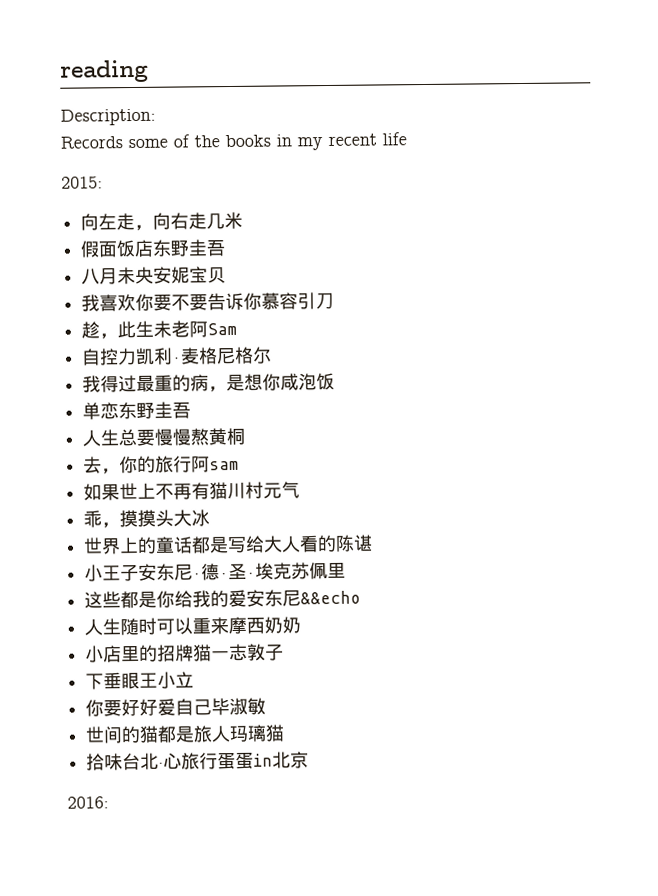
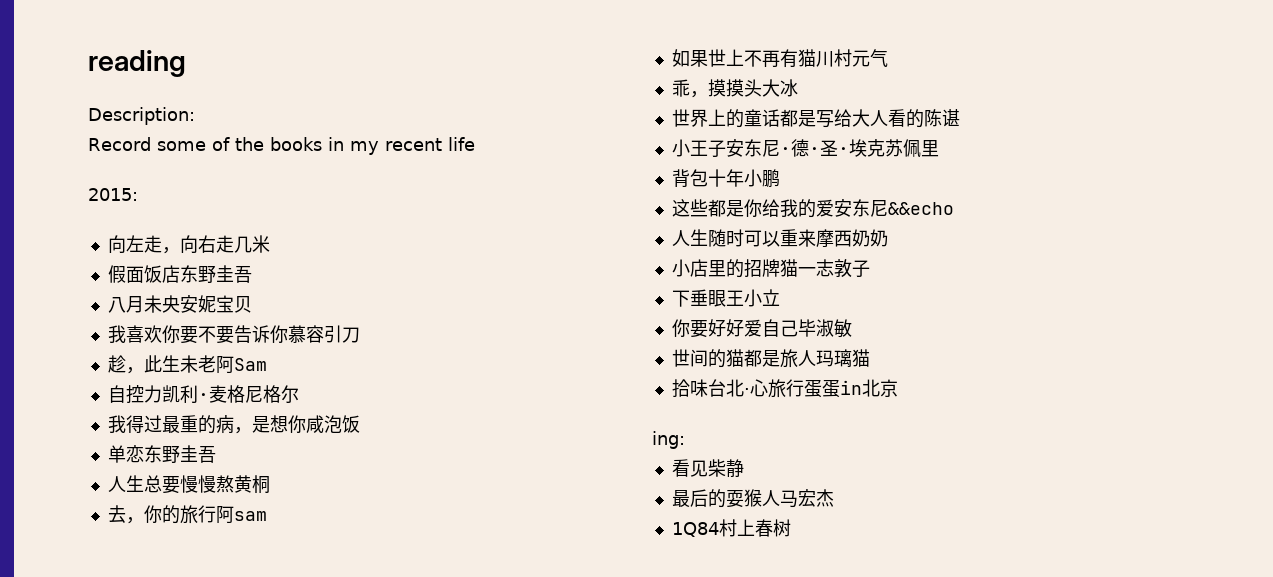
- Records some of the books in my recent life
+ Record some of the books in my recent life
+ 背包十年小鹏
- 2016:
+ ing:
+ 看见柴静
+ 最后的耍猴人马宏杰
+ 1Q84村上春树

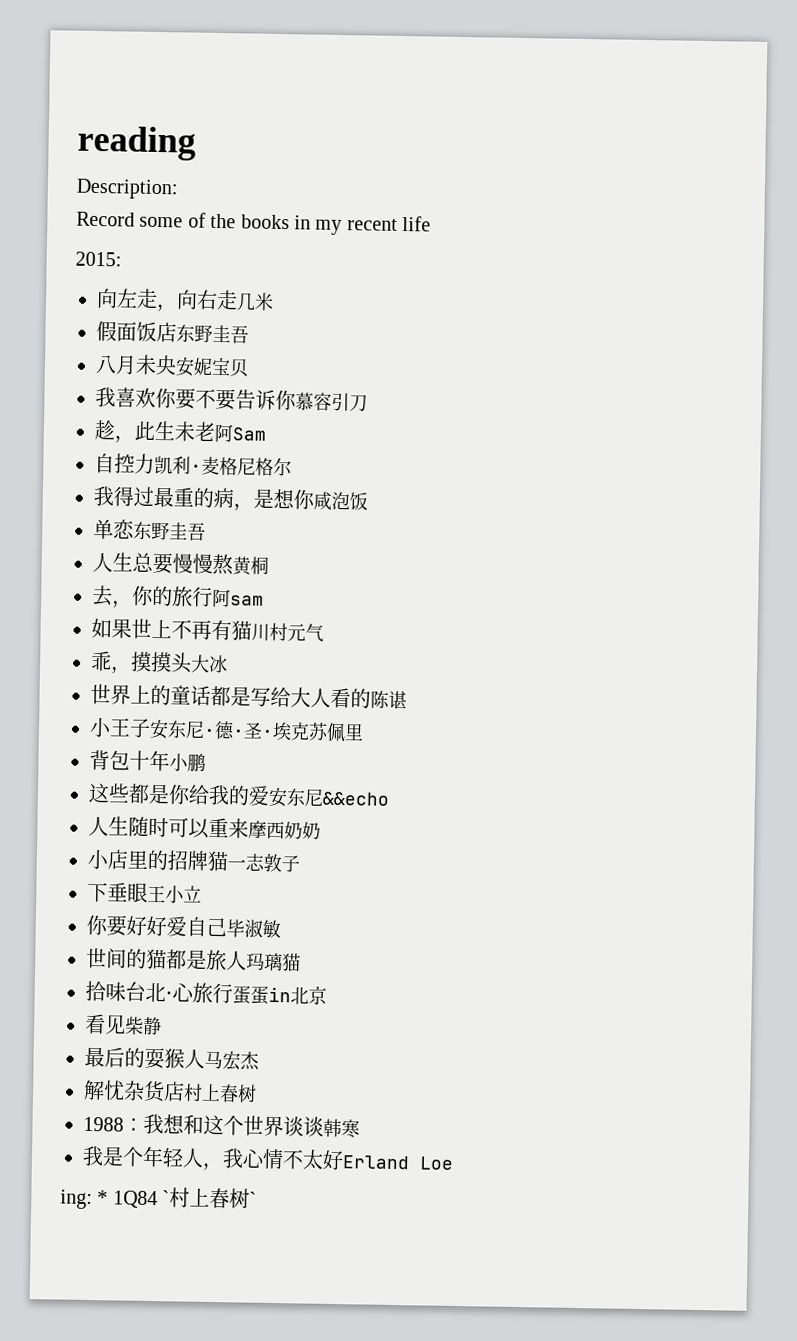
- ing:
- 1Q84村上春树
+ 解忧杂货店村上春树
+ 1988：我想和这个世界谈谈韩寒
+ 我是个年轻人，我心情不太好Erland Loe
+ ing: * 1Q84 `村上春树`

